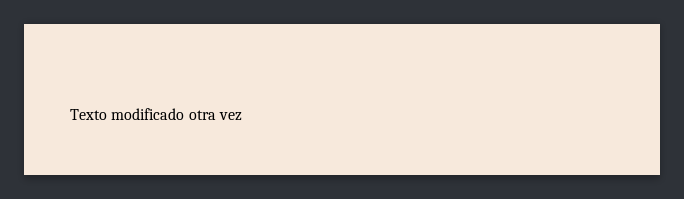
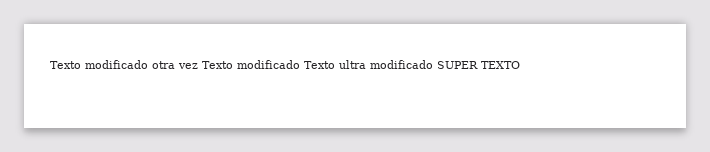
- Texto modificado otra vez
+ Texto modificado otra vez Texto modificado Texto ultra modificado SUPER TEXTO

